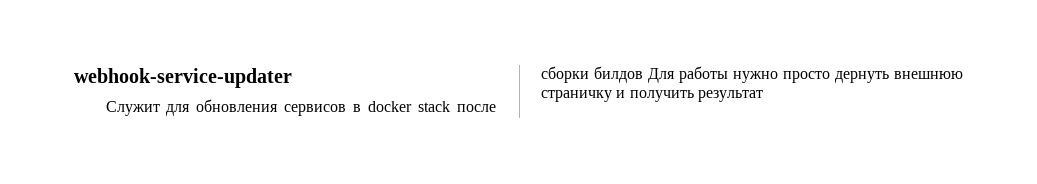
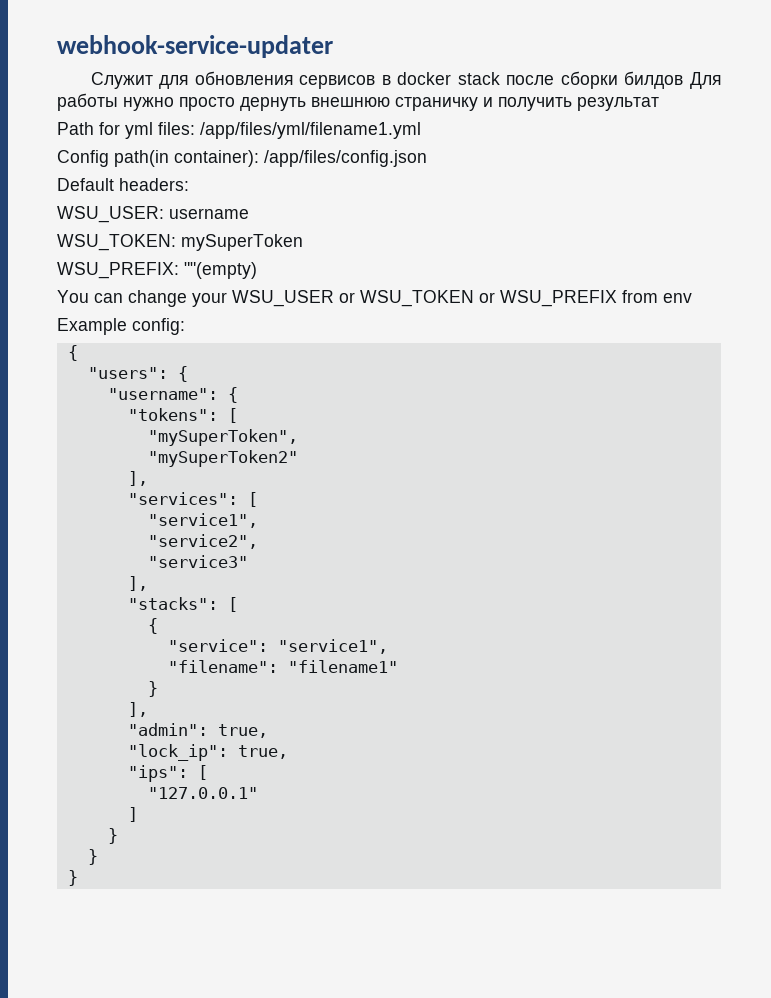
+ Path for yml files: /app/files/yml/filename1.yml
+ Config path(in container): /app/files/config.json
+ Default headers:
+ WSU_USER: username
+ WSU_TOKEN: mySuperToken
+ WSU_PREFIX: ""(empty)
+ You can change your WSU_USER or WSU_TOKEN or WSU_PREFIX from env
+ Example config:
+ {
+ "users": {
+ "username": {
+ "tokens": [
+ "mySuperToken",
+ "mySuperToken2"
+ ],
+ "services": [
+ "service1",
+ "service2",
+ "service3"
+ ],
+ "stacks": [
+ {
+ "service": "service1",
+ "filename": "filename1"
+ }
+ ],
+ "admin": true,
+ "lock_ip": true,
+ "ips": [
+ "127.0.0.1"
+ ]
+ }
+ }
+ }

